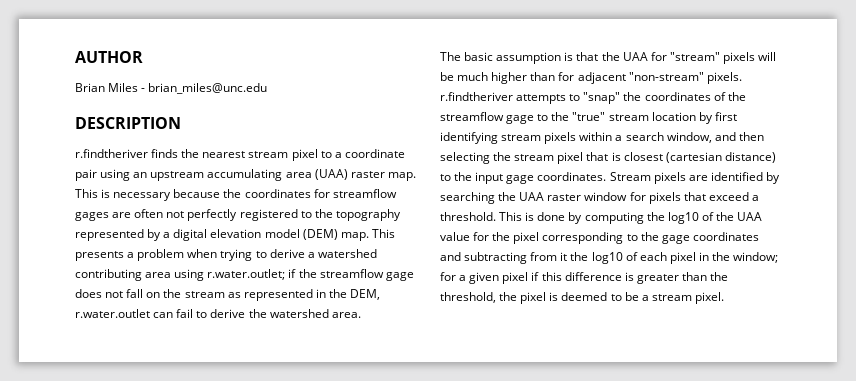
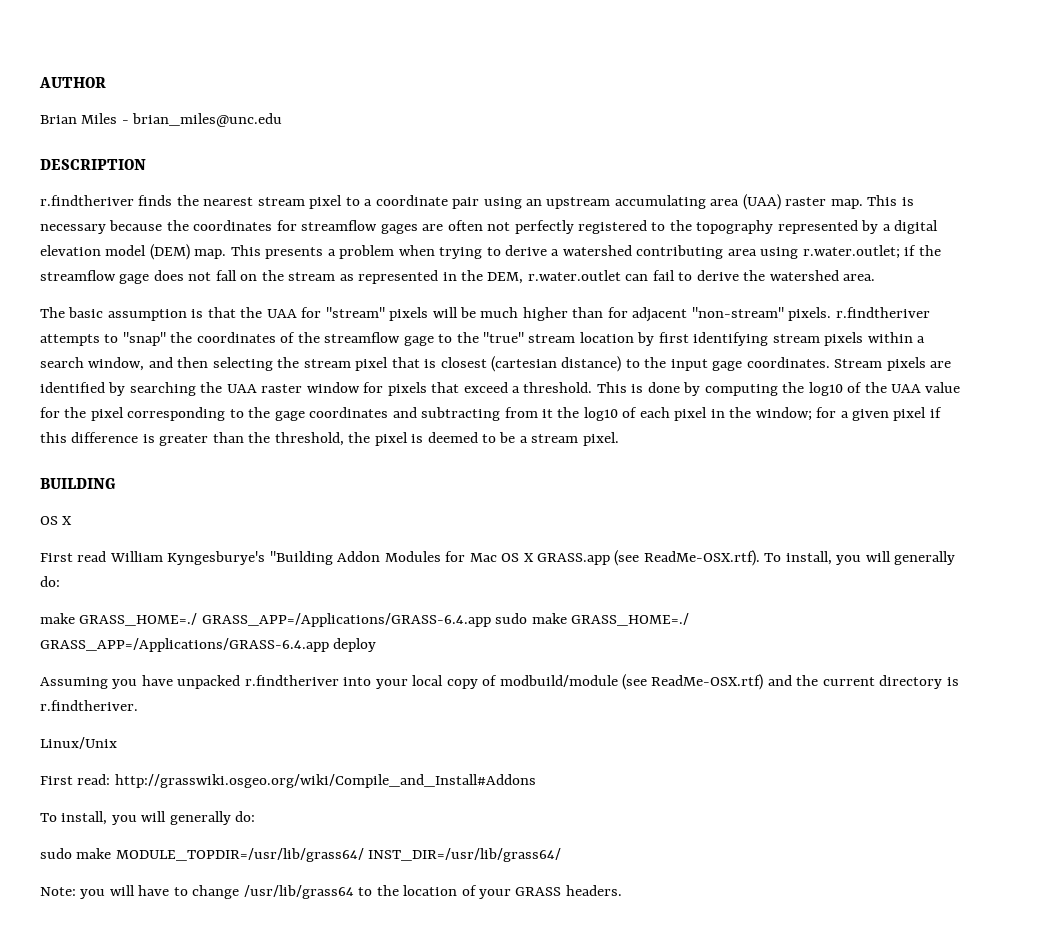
+ BUILDING
+ OS X
+ First read William Kyngesburye's "Building Addon Modules for Mac OS X GRASS.app (see ReadMe-OSX.rtf). To install, you will generally do:
+ make GRASS_HOME=./ GRASS_APP=/Applications/GRASS-6.4.app sudo make GRASS_HOME=./ GRASS_APP=/Applications/GRASS-6.4.app deploy
+ Assuming you have unpacked r.findtheriver into your local copy of modbuild/module (see ReadMe-OSX.rtf) and the current directory is r.findtheriver.
+ Linux/Unix
+ First read: http://grasswiki.osgeo.org/wiki/Compile_and_Install#Addons
+ To install, you will generally do:
+ sudo make MODULE_TOPDIR=/usr/lib/grass64/ INST_DIR=/usr/lib/grass64/
+ Note: you will have to change /usr/lib/grass64 to the location of your GRASS headers.

